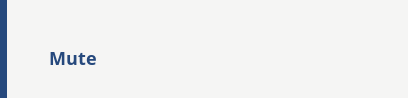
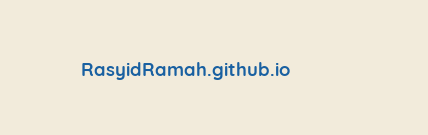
- Mute
+ RasyidRamah.github.io

